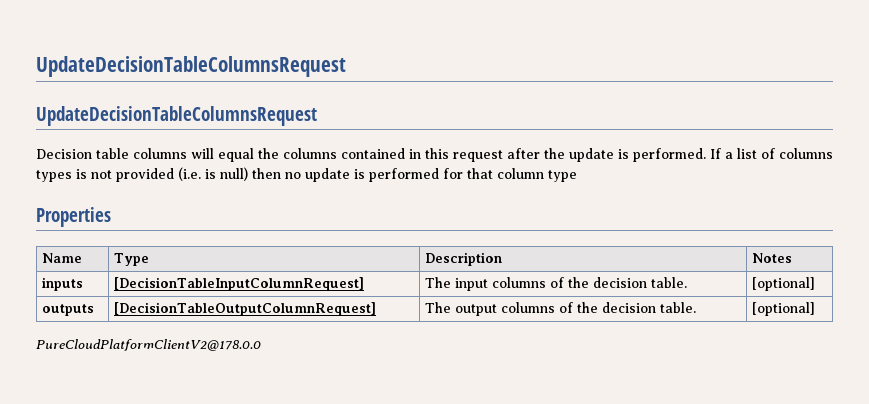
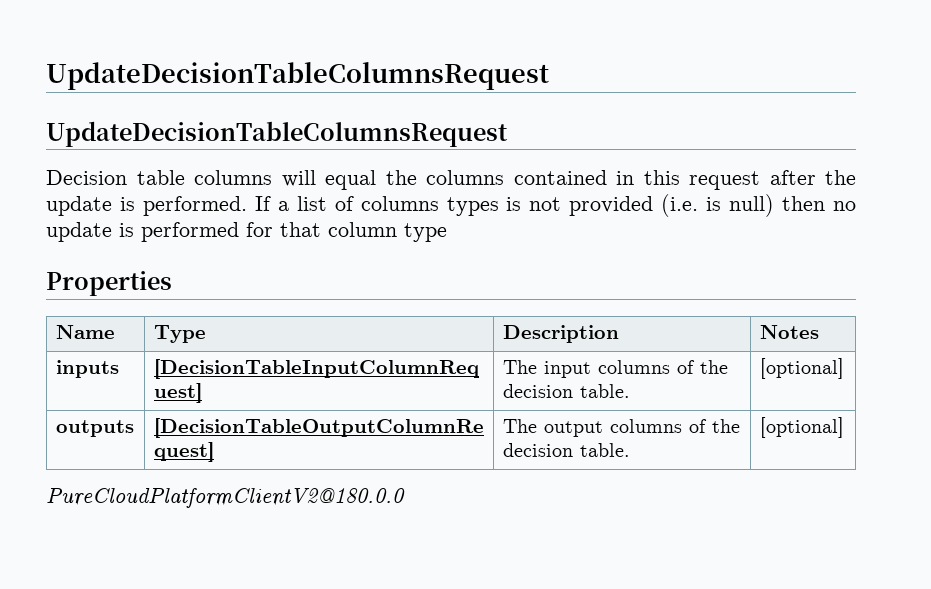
- PureCloudPlatformClientV2@178.0.0
+ PureCloudPlatformClientV2@180.0.0

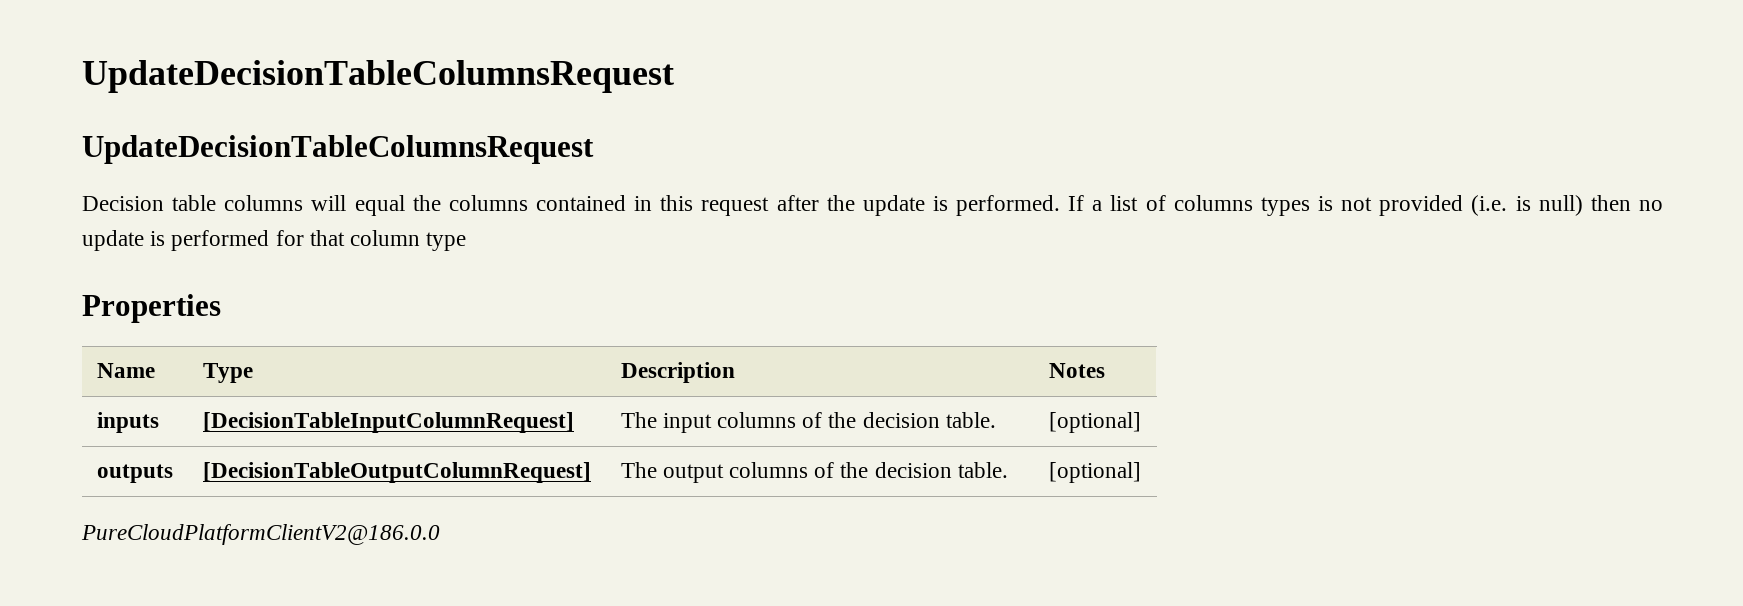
- PureCloudPlatformClientV2@180.0.0
+ PureCloudPlatformClientV2@186.0.0

